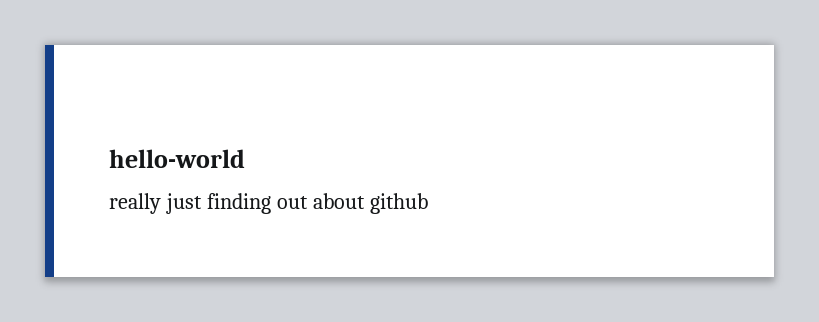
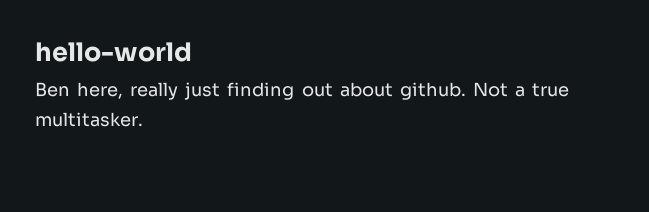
- really just finding out about github
+ Ben here, really just finding out about github. Not a true multitasker.

